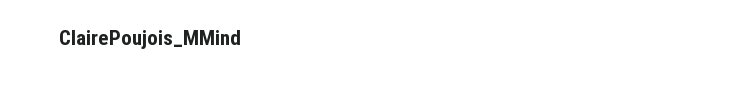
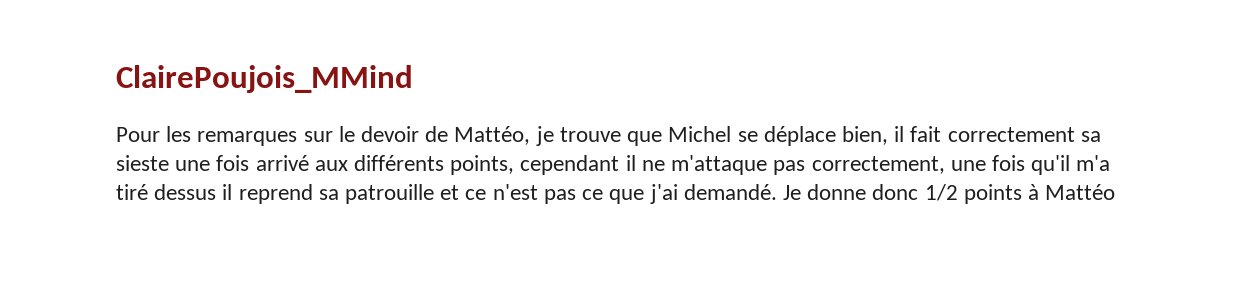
+ Pour les remarques sur le devoir de Mattéo, je trouve que Michel se déplace bien, il fait correctement sa sieste une fois arrivé aux différents points, cependant il ne m'attaque pas correctement, une fois qu'il m'a tiré dessus il reprend sa patrouille et ce n'est pas ce que j'ai demandé. Je donne donc 1/2 points à Mattéo

